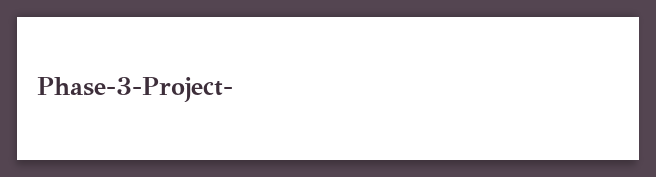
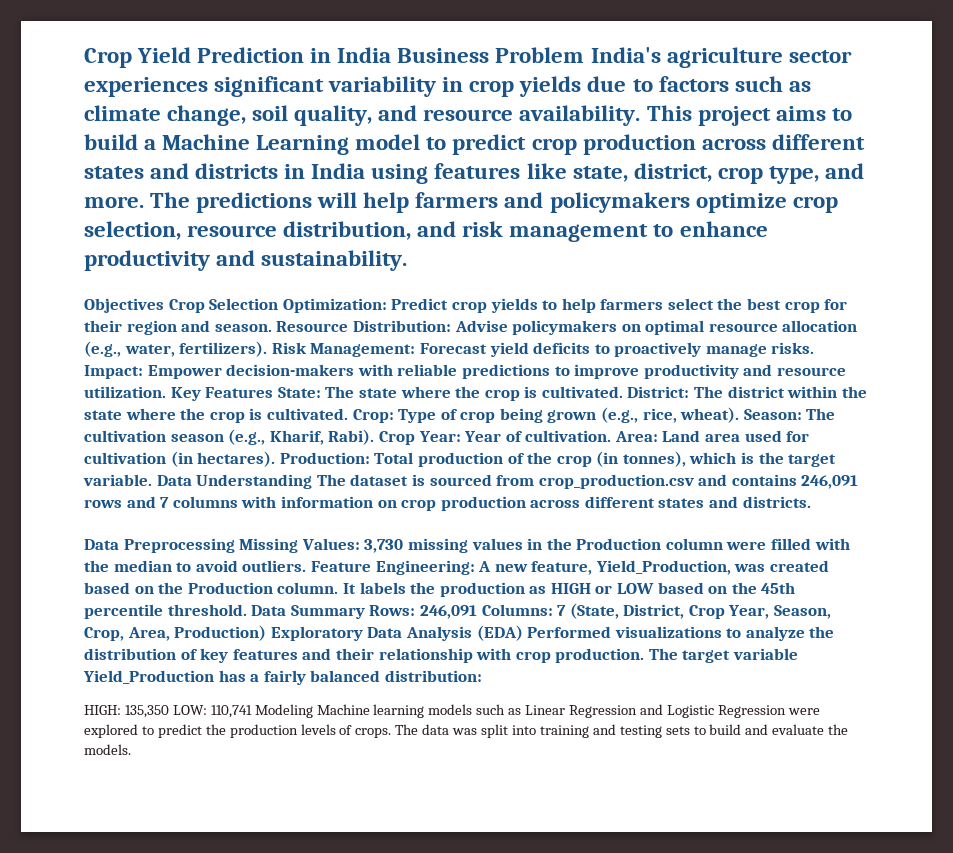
- Phase-3-Project-
+ Crop Yield Prediction in India Business Problem India's agriculture sector experiences significant variability in crop yields due to factors such as climate change, soil quality, and resource availability. This project aims to build a Machine Learning model to predict crop production across different states and districts in India using features like state, district, crop type, and more. The predictions will help farmers and policymakers optimize crop selection, resource distribution, and risk management to enhance productivity and sustainability.
+ Objectives Crop Selection Optimization: Predict crop yields to help farmers select the best crop for their region and season. Resource Distribution: Advise policymakers on optimal resource allocation (e.g., water, fertilizers). Risk Management: Forecast yield deficits to proactively manage risks. Impact: Empower decision-makers with reliable predictions to improve productivity and resource utilization. Key Features State: The state where the crop is cultivated. District: The district within the state where the crop is cultivated. Crop: Type of crop being grown (e.g., rice, wheat). Season: The cultivation season (e.g., Kharif, Rabi). Crop Year: Year of cultivation. Area: Land area used for cultivation (in hectares). Production: Total production of the crop (in tonnes), which is the target variable. Data Understanding The dataset is sourced from crop_production.csv and contains 246,091 rows and 7 columns with information on crop production across different states and districts.
+ Data Preprocessing Missing Values: 3,730 missing values in the Production column were filled with the median to avoid outliers. Feature Engineering: A new feature, Yield_Production, was created based on the Production column. It labels the production as HIGH or LOW based on the 45th percentile threshold. Data Summary Rows: 246,091 Columns: 7 (State, District, Crop Year, Season, Crop, Area, Production) Exploratory Data Analysis (EDA) Performed visualizations to analyze the distribution of key features and their relationship with crop production. The target variable Yield_Production has a fairly balanced distribution:
+ HIGH: 135,350 LOW: 110,741 Modeling Machine learning models such as Linear Regression and Logistic Regression were explored to predict the production levels of crops. The data was split into training and testing sets to build and evaluate the models.

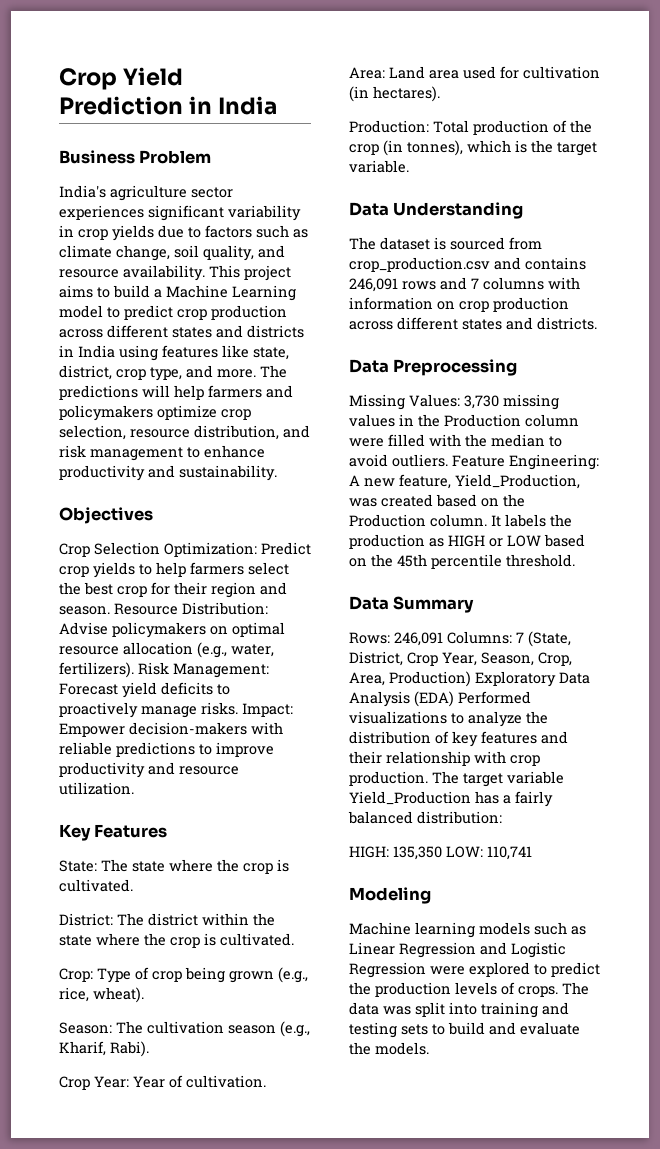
- Crop Yield Prediction in India Business Problem India's agriculture sector experiences significant variability in crop yields due to factors such as climate change, soil quality, and resource availability.
+ Crop Yield Prediction in India
+ Business Problem
+ India's agriculture sector experiences significant variability in crop yields due to factors such as climate change, soil quality, and resource availability.
- Objectives Crop Selection Optimization: Predict crop yields to help farmers select the best crop for their region and season.
+ Objectives
+ Crop Selection Optimization: Predict crop yields to help farmers select the best crop for their region and season.
- Empower decision-makers with reliable predictions to improve productivity and resource utilization. Key Features State:
+ Empower decision-makers with reliable predictions to improve productivity and resource utilization.
+ Key Features
+ State:
- The state where the crop is cultivated. District:
+ The state where the crop is cultivated.
+ District:
- The district within the state where the crop is cultivated. Crop:
+ The district within the state where the crop is cultivated.
+ Crop:
- Type of crop being grown (e.g., rice, wheat). Season:
+ Type of crop being grown (e.g., rice, wheat).
+ Season:
- The cultivation season (e.g., Kharif, Rabi). Crop Year:
+ The cultivation season (e.g., Kharif, Rabi).
+ Crop Year:
- Year of cultivation. Area:
+ Year of cultivation.
+ Area:
- Land area used for cultivation (in hectares). Production:
+ Land area used for cultivation (in hectares).
+ Production:
- Total production of the crop (in tonnes), which is the target variable. Data Understanding The dataset is sourced from crop_production.csv and contains 246,091 rows and 7 columns with information on crop production across different states and districts.
+ Total production of the crop (in tonnes), which is the target variable.
+ Data Understanding
+ The dataset is sourced from crop_production.csv and contains 246,091 rows and 7 columns with information on crop production across different states and districts.
- Data Preprocessing Missing Values: 3,730 missing values in the Production column were filled with the median to avoid outliers.
+ Data Preprocessing
+ Missing Values: 3,730 missing values in the Production column were filled with the median to avoid outliers.
- It labels the production as HIGH or LOW based on the 45th percentile threshold. Data Summary Rows: 246,091 Columns: 7 (State, District, Crop Year, Season, Crop, Area, Production) Exploratory Data Analysis (EDA) Performed visualizations to analyze the distribution of key features and their relationship with crop production.
+ It labels the production as HIGH or LOW based on the 45th percentile threshold.
+ Data Summary
+ Rows: 246,091 Columns: 7 (State, District, Crop Year, Season, Crop, Area, Production) Exploratory Data Analysis (EDA) Performed visualizations to analyze the distribution of key features and their relationship with crop production.
- HIGH: 135,350 LOW: 110,741 Modeling Machine learning models such as Linear Regression and Logistic Regression were explored to predict the production levels of crops.
+ HIGH: 135,350 LOW: 110,741
+ Modeling
+ Machine learning models such as Linear Regression and Logistic Regression were explored to predict the production levels of crops.

